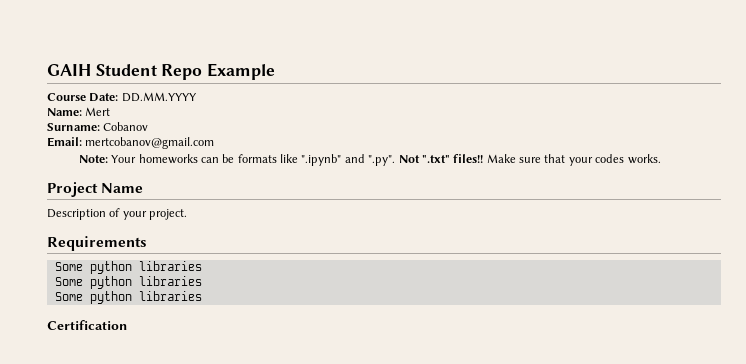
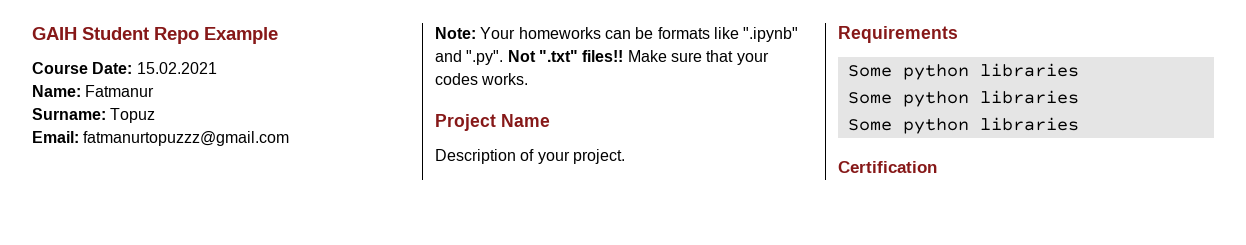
- Course Date: DD.MM.YYYY
+ Course Date: 15.02.2021
- Name: Mert
+ Name: Fatmanur
- Surname: Cobanov
+ Surname: Topuz
- Email: mertcobanov@gmail.com
+ Email: fatmanurtopuzzz@gmail.com

